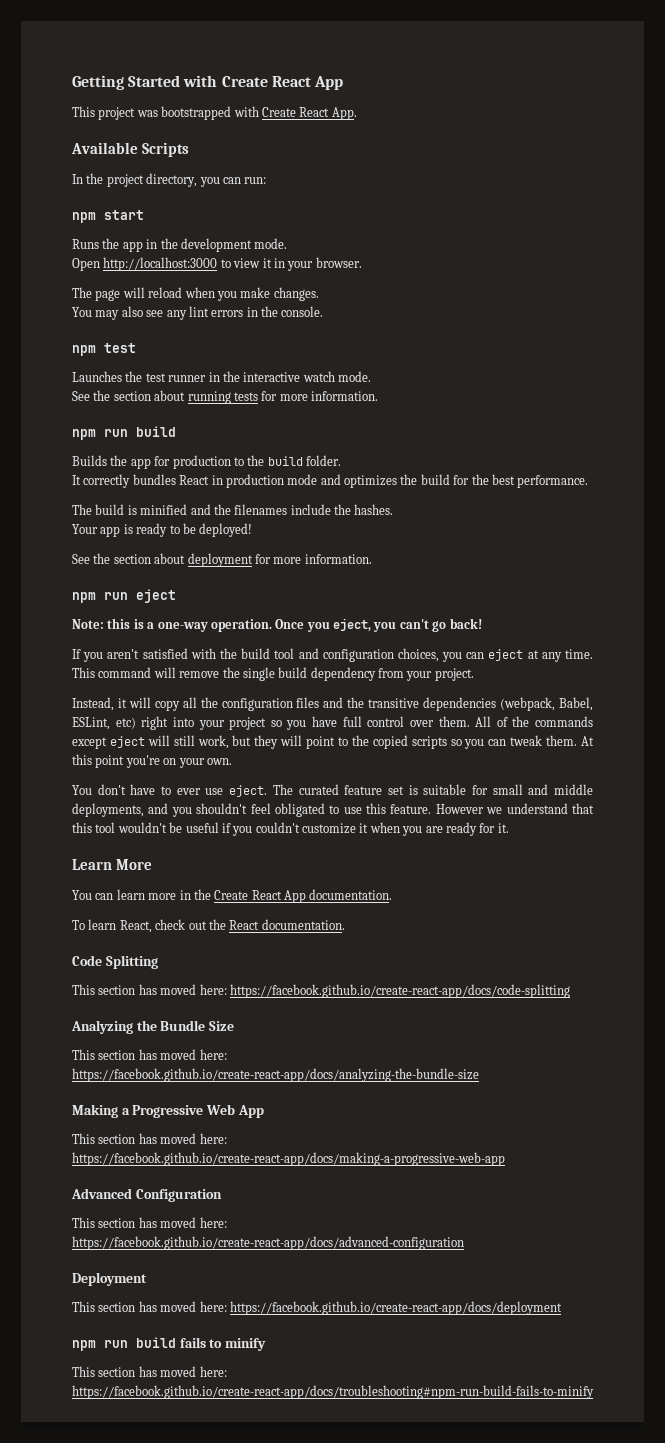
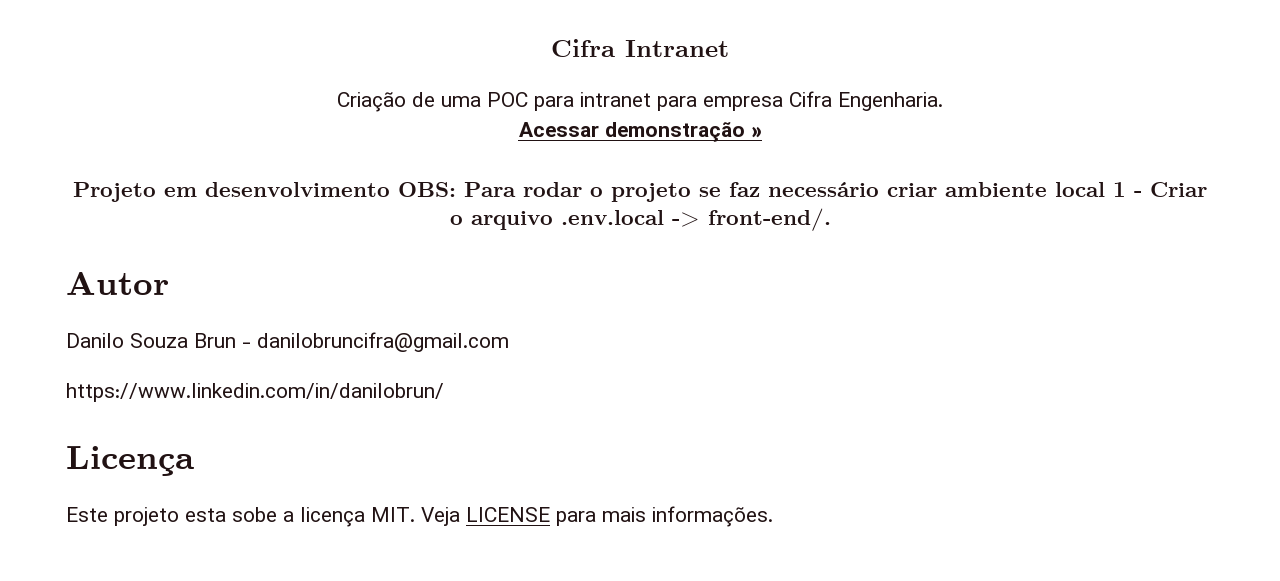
- Getting Started with Create React App
- This project was bootstrapped with Create React App.
- Available Scripts
- In the project directory, you can run:
- npm start
- Runs the app in the development mode.
- Open http://localhost:3000 to view it in your browser.
- The page will reload when you make changes.
- You may also see any lint errors in the console.
- npm test
- Launches the test runner in the interactive watch mode.
- See the section about running tests for more information.
- npm run build
- Builds the app for production to the build folder.
- It correctly bundles React in production mode and optimizes the build for the best performance.
- The build is minified and the filenames include the hashes.
- Your app is ready to be deployed!
- See the section about deployment for more information.
- npm run eject
- Note: this is a one-way operation. Once you eject, you can't go back!
- If you aren't satisfied with the build tool and configuration choices, you can eject at any time. This command will remove the single build dependency from your project.
- Instead, it will copy all the configuration files and the transitive dependencies (webpack, Babel, ESLint, etc) right into your project so you have full control over them. All of the commands except eject will still work, but they will point to the copied scripts so you can tweak them. At this point you're on your own.
- You don't have to ever use eject. The curated feature set is suitable for small and middle deployments, and you shouldn't feel obligated to use this feature. However we understand that this tool wouldn't be useful if you couldn't customize it when you are ready for it.
- Learn More
- You can learn more in the Create React App documentation.
- To learn React, check out the React documentation.
- Code Splitting
- This section has moved here: https://facebook.github.io/create-react-app/docs/code-splitting
- Analyzing the Bundle Size
- This section has moved here: https://facebook.github.io/create-react-app/docs/analyzing-the-bundle-size
- Making a Progressive Web App
- This section has moved here: https://facebook.github.io/create-react-app/docs/making-a-progressive-web-app
- Advanced Configuration
- This section has moved here: https://facebook.github.io/create-react-app/docs/advanced-configuration
- Deployment
- This section has moved here: https://facebook.github.io/create-react-app/docs/deployment
- npm run build fails to minify
- This section has moved here: https://facebook.github.io/create-react-app/docs/troubleshooting#npm-run-build-fails-to-minify
+ Cifra Intranet
+ Criação de uma POC para intranet para empresa Cifra Engenharia.
+ Acessar demonstração »
+ Projeto em desenvolvimento OBS: Para rodar o projeto se faz necessário criar ambiente local 1 - Criar o arquivo .env.local -> front-end/.
+ Autor
+ Danilo Souza Brun - danilobruncifra@gmail.com
+ https://www.linkedin.com/in/danilobrun/
+ Licença
+ Este projeto esta sobe a licença MIT. Veja LICENSE para mais informações.

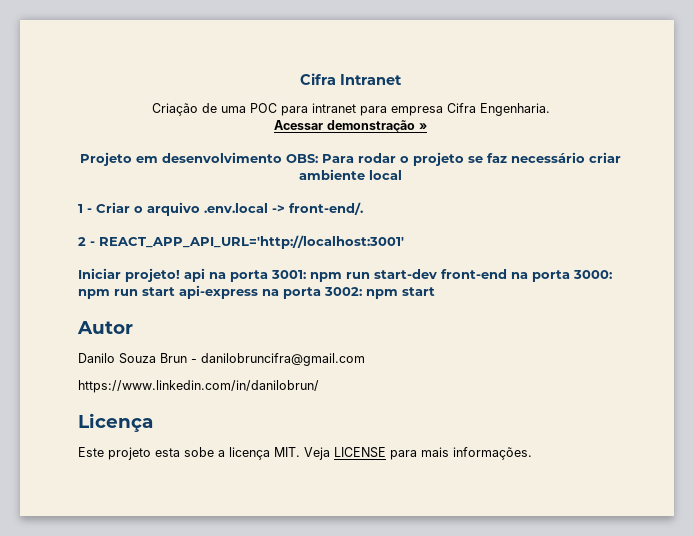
- Projeto em desenvolvimento OBS: Para rodar o projeto se faz necessário criar ambiente local 1 - Criar o arquivo .env.local -> front-end/.
+ Projeto em desenvolvimento OBS: Para rodar o projeto se faz necessário criar ambiente local
+ 1 - Criar o arquivo .env.local -> front-end/.
+ 2 - REACT_APP_API_URL='http://localhost:3001'
+ Iniciar projeto! api na porta 3001: npm run start-dev front-end na porta 3000: npm run start api-express na porta 3002: npm start

